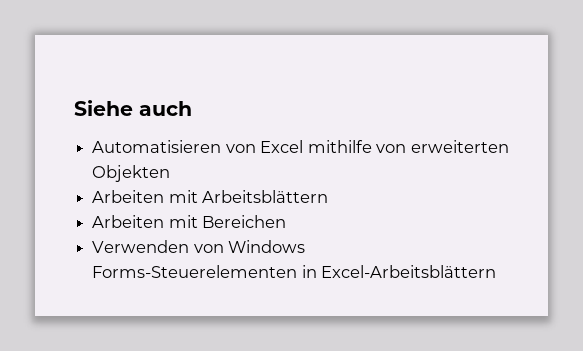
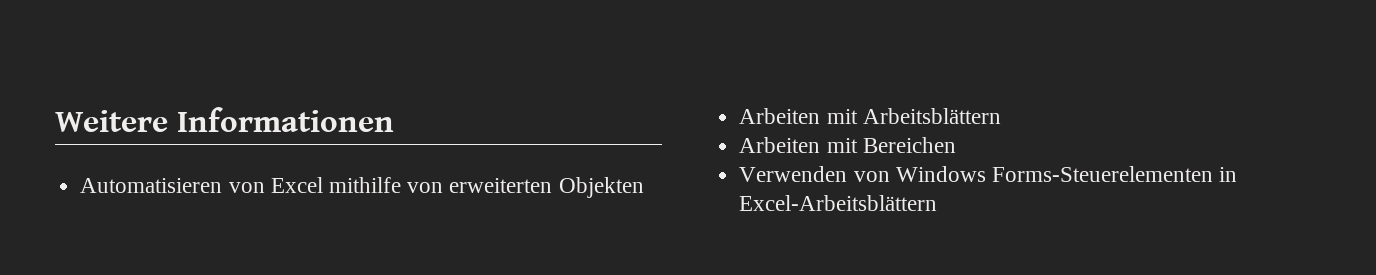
- Siehe auch
+ Weitere Informationen

